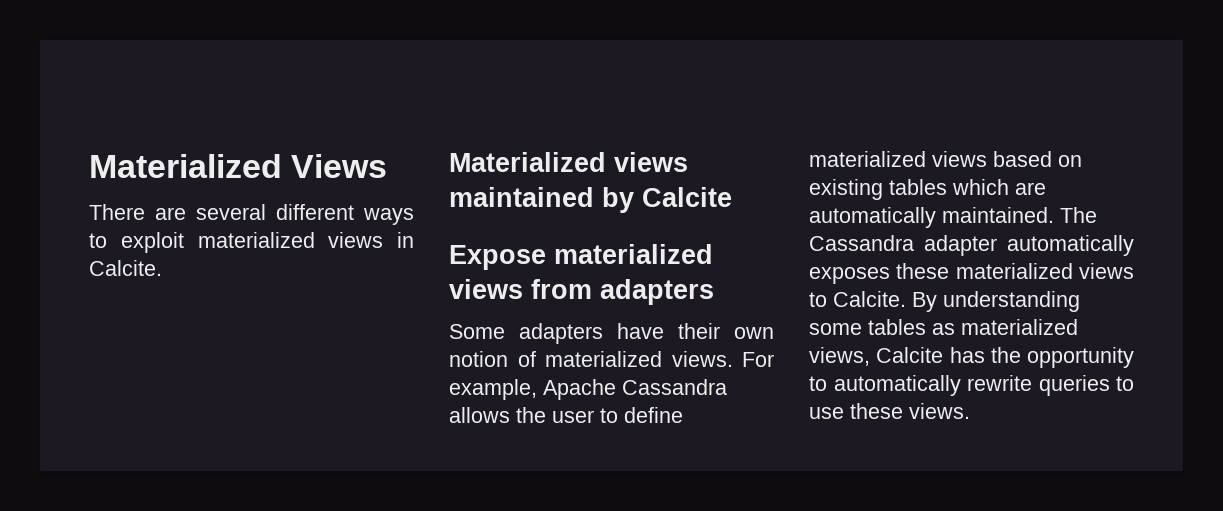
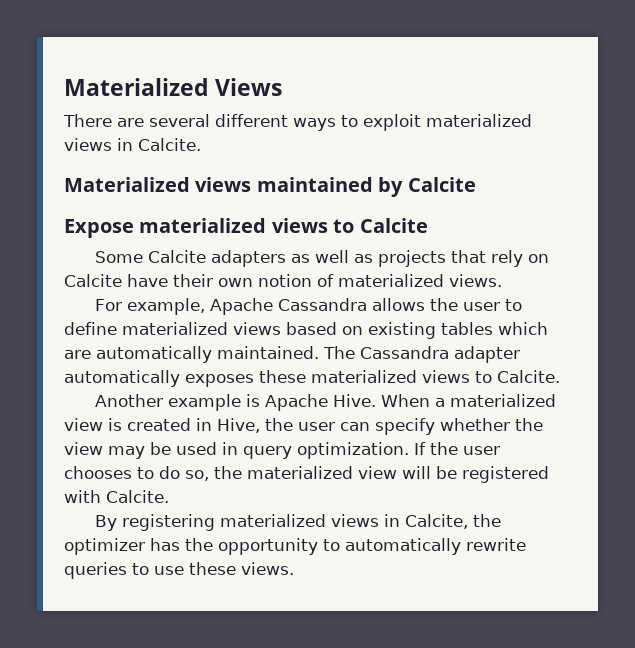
- Expose materialized views from adapters
+ Expose materialized views to Calcite
- Some adapters have their own notion of materialized views. For example, Apache Cassandra allows the user to define materialized views based on existing tables which are automatically maintained.
+ Some Calcite adapters as well as projects that rely on Calcite have their own notion of materialized views.
+ For example, Apache Cassandra allows the user to define materialized views based on existing tables which are automatically maintained.
- The Cassandra adapter automatically exposes these materialized views to Calcite. By understanding some tables as materialized views, Calcite has the opportunity to automatically rewrite queries to use these views.
+ The Cassandra adapter automatically exposes these materialized views to Calcite.
+ Another example is Apache Hive. When a materialized view is created in Hive, the user can specify whether the view may be used in query optimization. If the user chooses to do so, the materialized view will be registered with Calcite.
+ By registering materialized views in Calcite, the optimizer has the opportunity to automatically rewrite queries to use these views.

